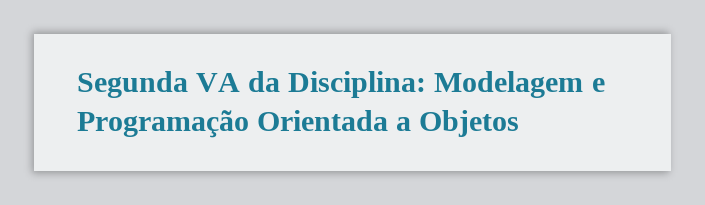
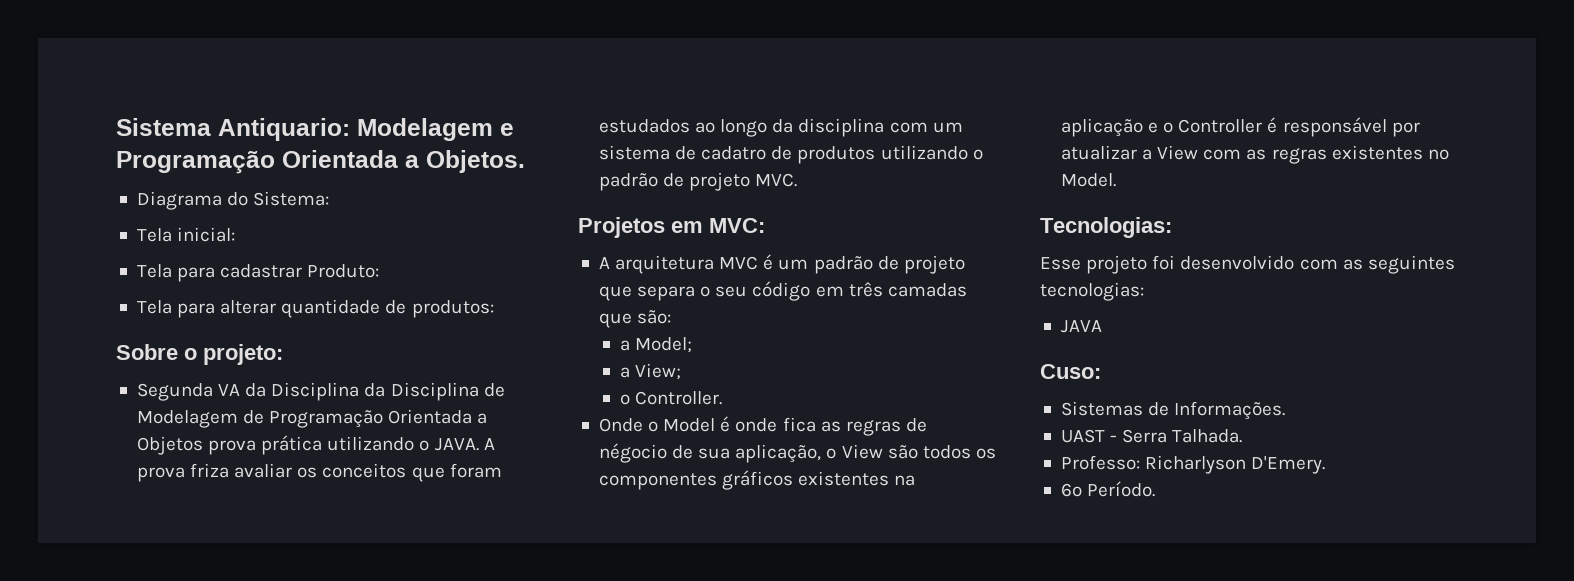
- Segunda VA da Disciplina: Modelagem e Programação Orientada a Objetos
+ Sistema Antiquario: Modelagem e Programação Orientada a Objetos.
+ Diagrama do Sistema:
+ Tela inicial:
+ Tela para cadastrar Produto:
+ Tela para alterar quantidade de produtos:
+ Sobre o projeto:
+ Segunda VA da Disciplina da Disciplina de Modelagem de Programação Orientada a Objetos prova prática utilizando o JAVA. A prova friza avaliar os conceitos que foram estudados ao longo da disciplina com um sistema de cadatro de produtos utilizando o padrão de projeto MVC.
+ Projetos em MVC:
+ A arquitetura MVC é um padrão de projeto que separa o seu código em três camadas que são:
+ a Model;
+ a View;
+ o Controller.
+ Onde o Model é onde fica as regras de négocio de sua aplicação, o View são todos os componentes gráficos existentes na aplicação e o Controller é responsável por atualizar a View com as regras existentes no Model.
+ Tecnologias:
+ Esse projeto foi desenvolvido com as seguintes tecnologias:
+ JAVA
+ Cuso:
+ Sistemas de Informações.
+ UAST - Serra Talhada.
+ Professo: Richarlyson D'Emery.
+ 6º Período.

